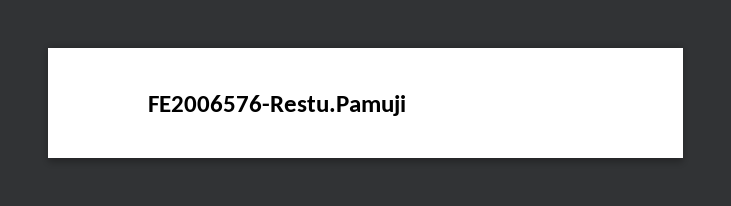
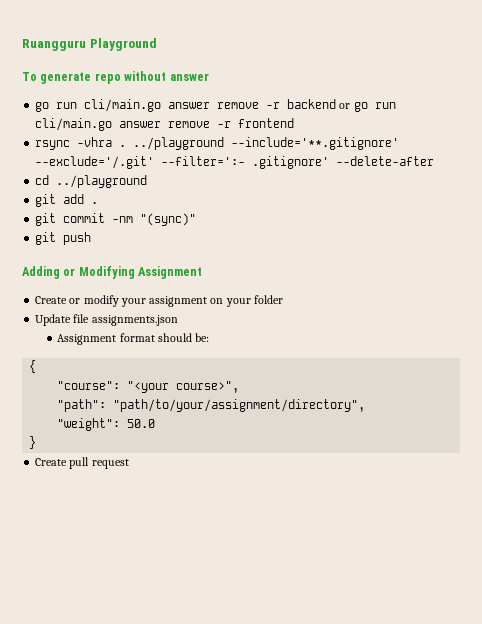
- FE2006576-Restu.Pamuji
+ Ruangguru Playground
+ To generate repo without answer
+ go run cli/main.go answer remove -r backend or go run cli/main.go answer remove -r frontend
+ rsync -vhra . ../playground --include='**.gitignore' --exclude='/.git' --filter=':- .gitignore' --delete-after
+ cd ../playground
+ git add .
+ git commit -nm "(sync)"
+ git push
+ Adding or Modifying Assignment
+ Create or modify your assignment on your folder
+ Update file assignments.json
+ Assignment format should be:
+ {
+ "course": "<your course>",
+ "path": "path/to/your/assignment/directory",
+ "weight": 50.0
+ }
+ Create pull request

